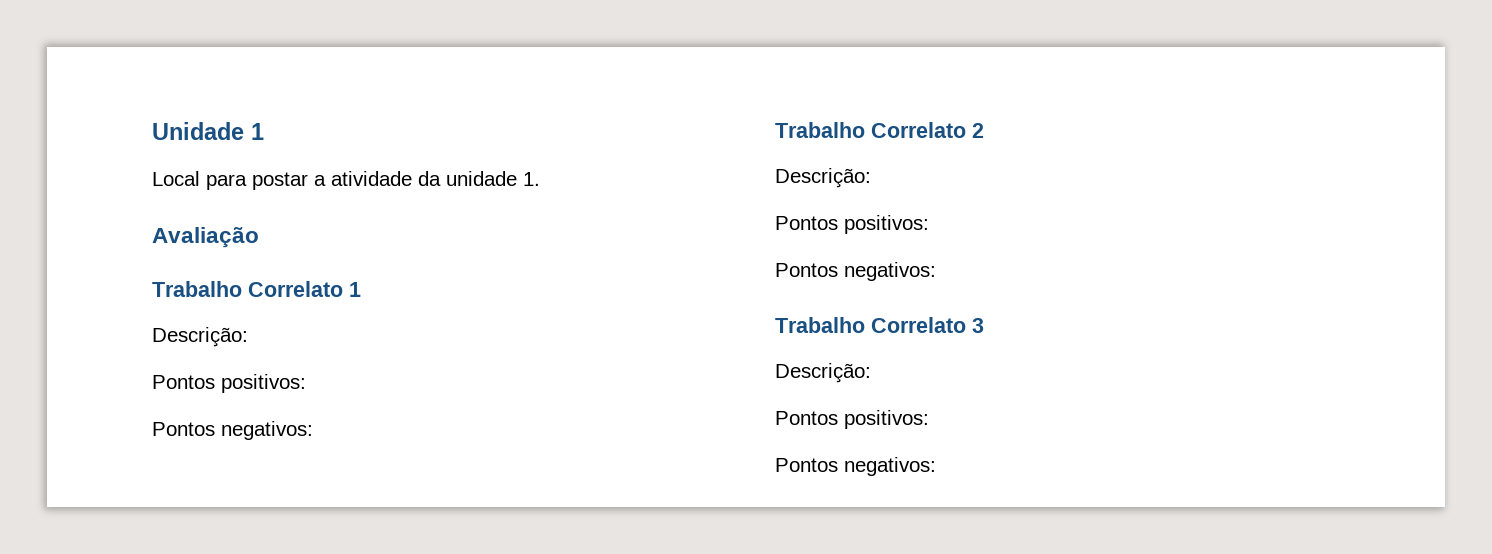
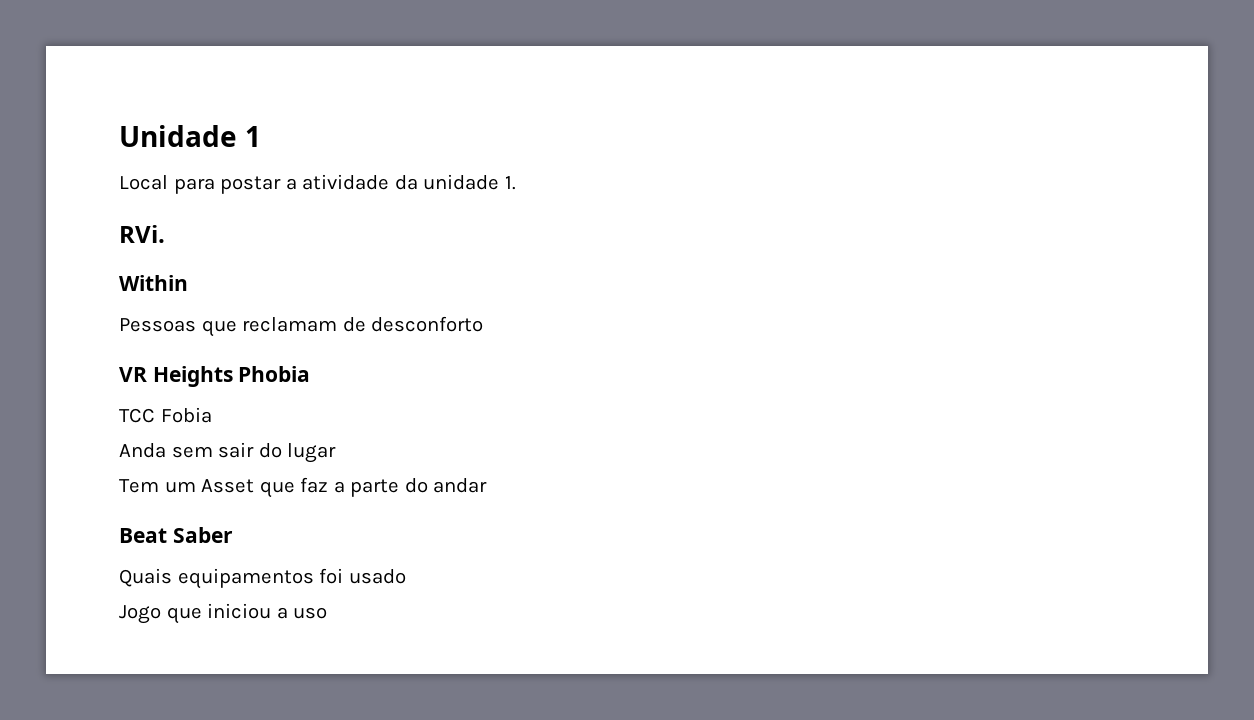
- Avaliação
- Trabalho Correlato 1
- Descrição:
- Pontos positivos:
- Pontos negativos:
- Trabalho Correlato 2
- Descrição:
- Pontos positivos:
- Pontos negativos:
- Trabalho Correlato 3
- Descrição:
- Pontos positivos:
- Pontos negativos:
+ RVi.
+ Within
+ Pessoas que reclamam de desconforto
+ VR Heights Phobia
+ TCC Fobia
+ Anda sem sair do lugar
+ Tem um Asset que faz a parte do andar
+ Beat Saber
+ Quais equipamentos foi usado
+ Jogo que iniciou a uso

